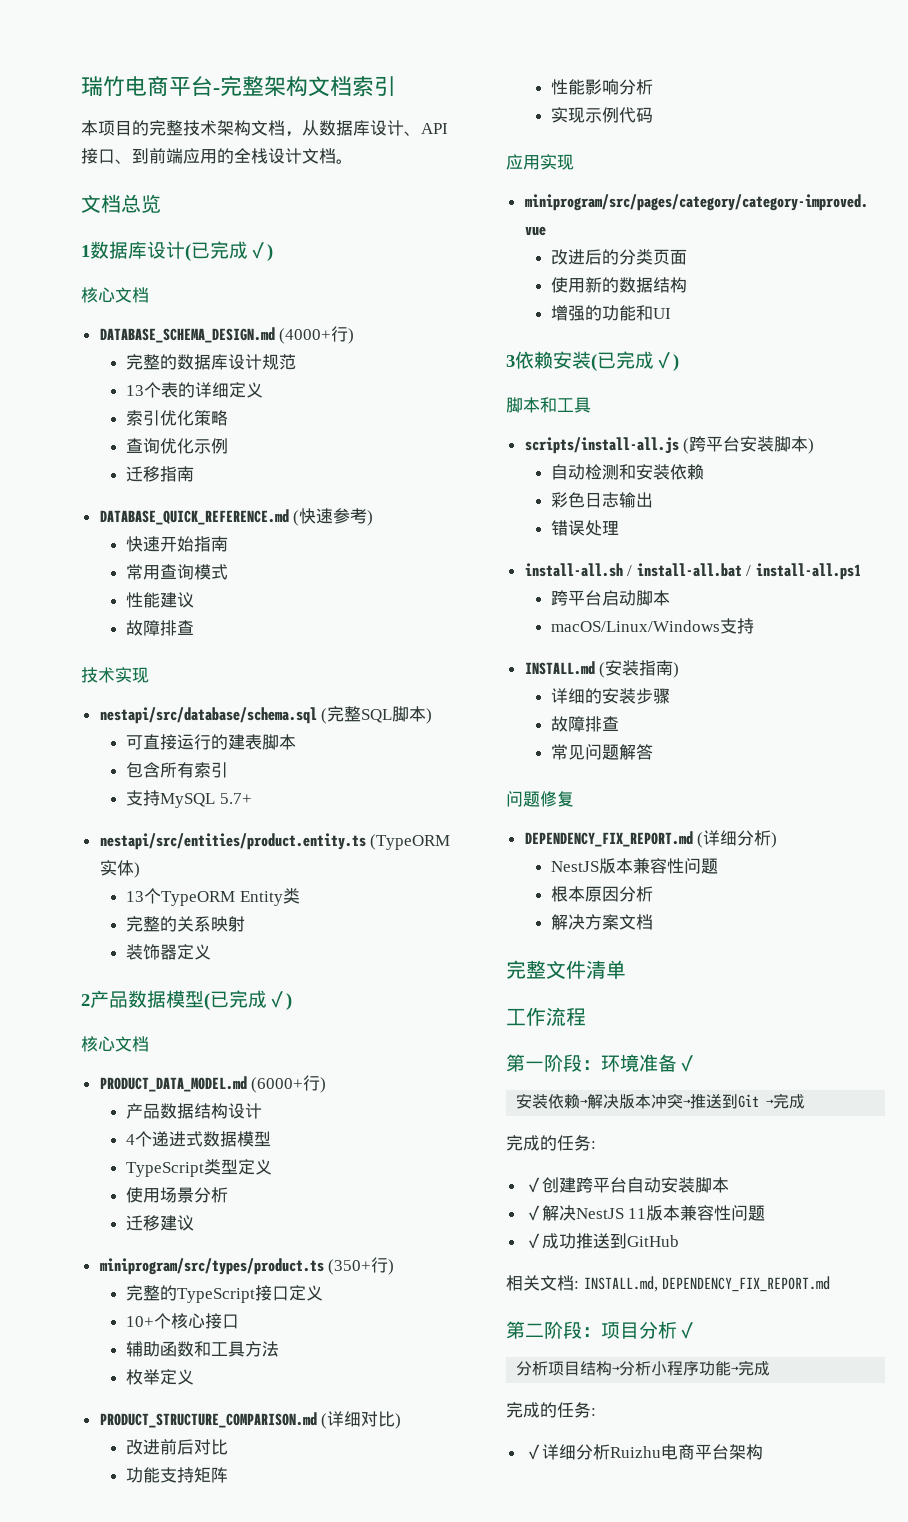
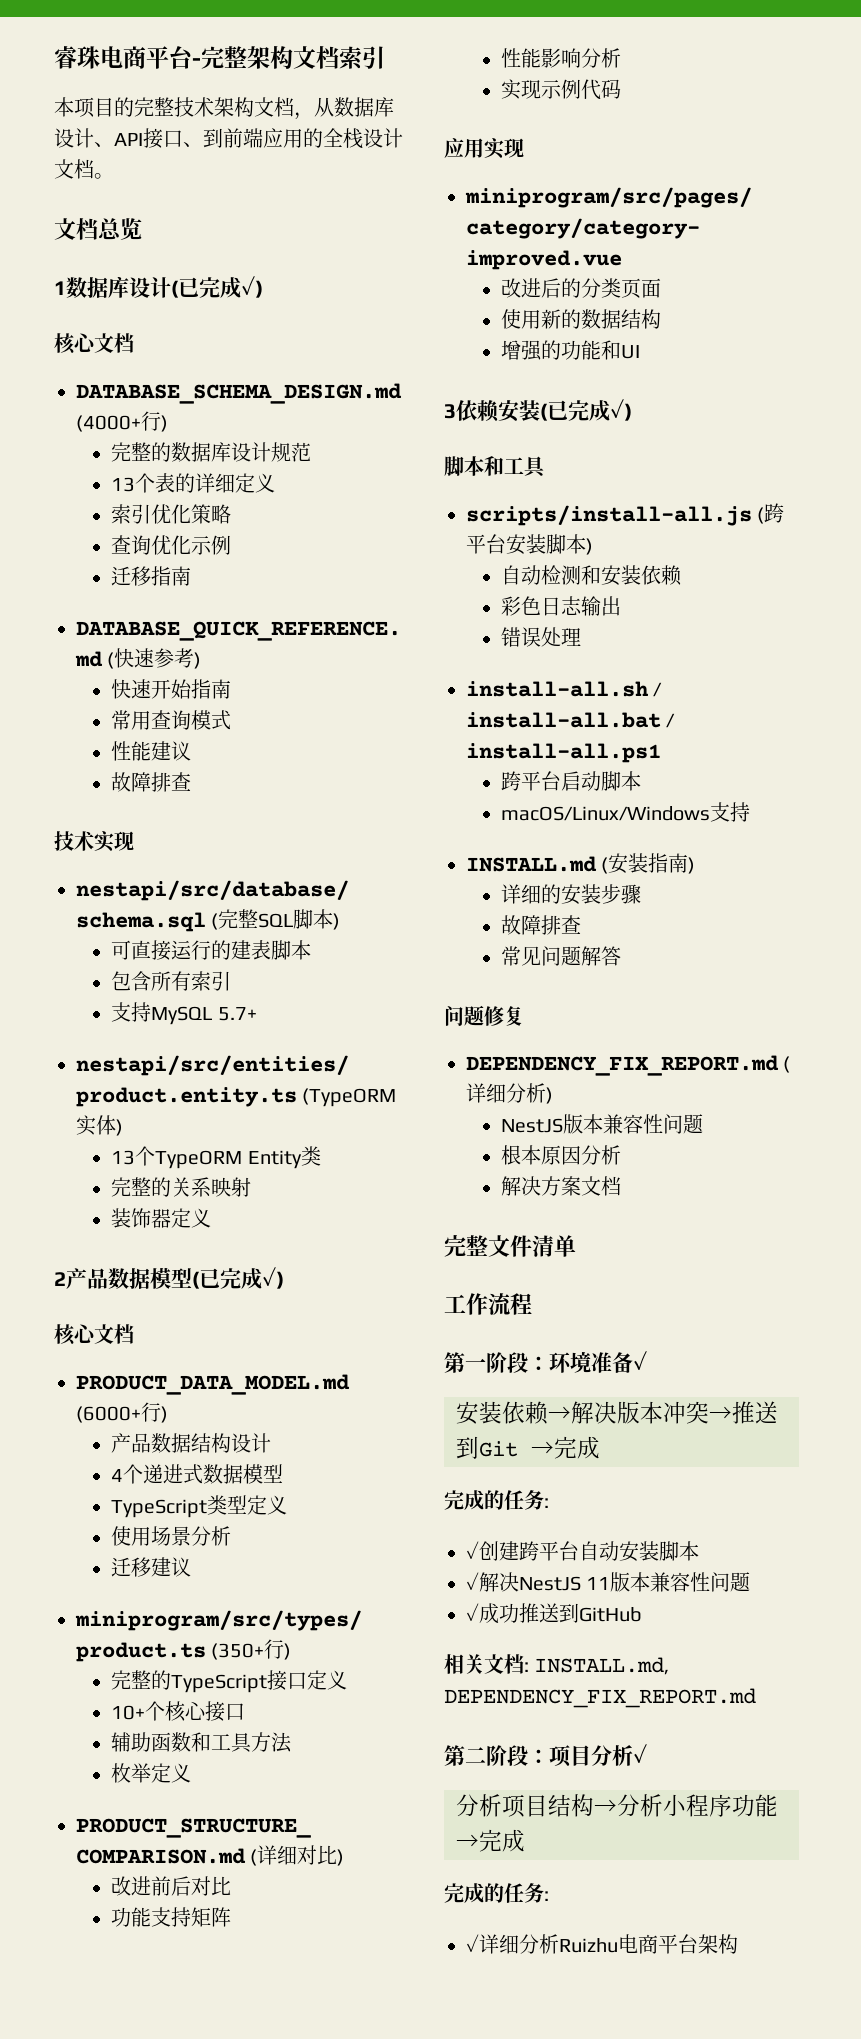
- 瑞竹电商平台-完整架构文档索引
+ 睿珠电商平台-完整架构文档索引

